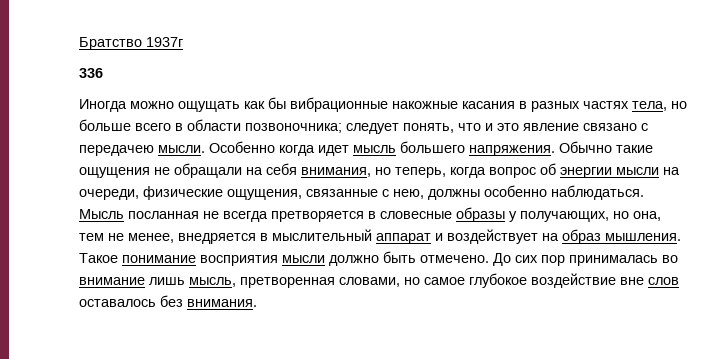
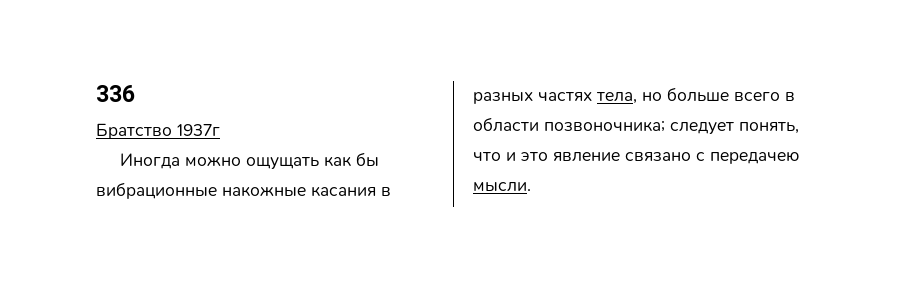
+ 336
- 336
- Особенно когда идет мысль большего напряжения. Обычно такие ощущения не обращали на себя внимания, но теперь, когда вопрос об энергии мысли на очереди, физические ощущения, связанные с нею, должны особенно наблюдаться. Мысль посланная не всегда претворяется в словесные образы у получающих, но она, тем не менее, внедряется в мыслительный аппарат и воздействует на образ мышления. Такое понимание восприятия мысли должно быть отмечено. До сих пор принималась во внимание лишь мысль, претворенная словами, но самое глубокое воздействие вне слов оставалось без внимания.

